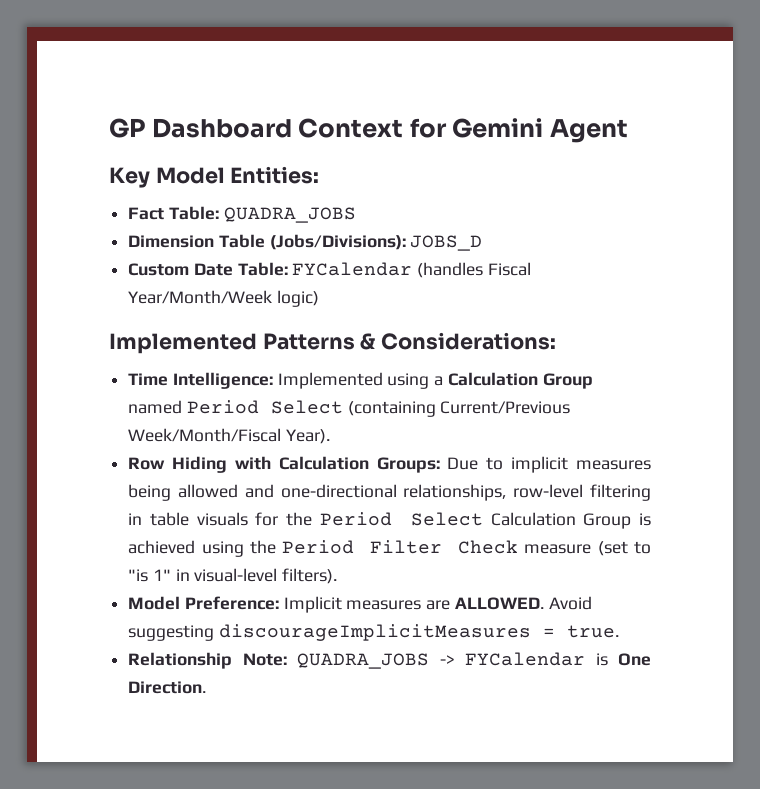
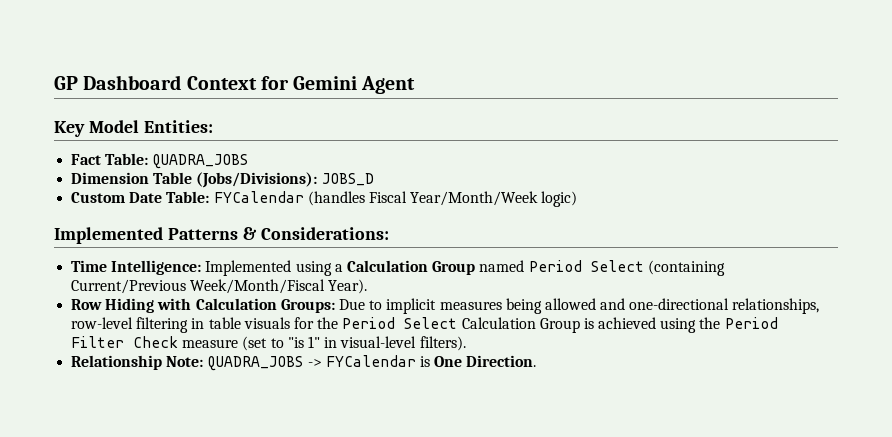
- Model Preference: Implicit measures are ALLOWED. Avoid suggesting discourageImplicitMeasures = true.

